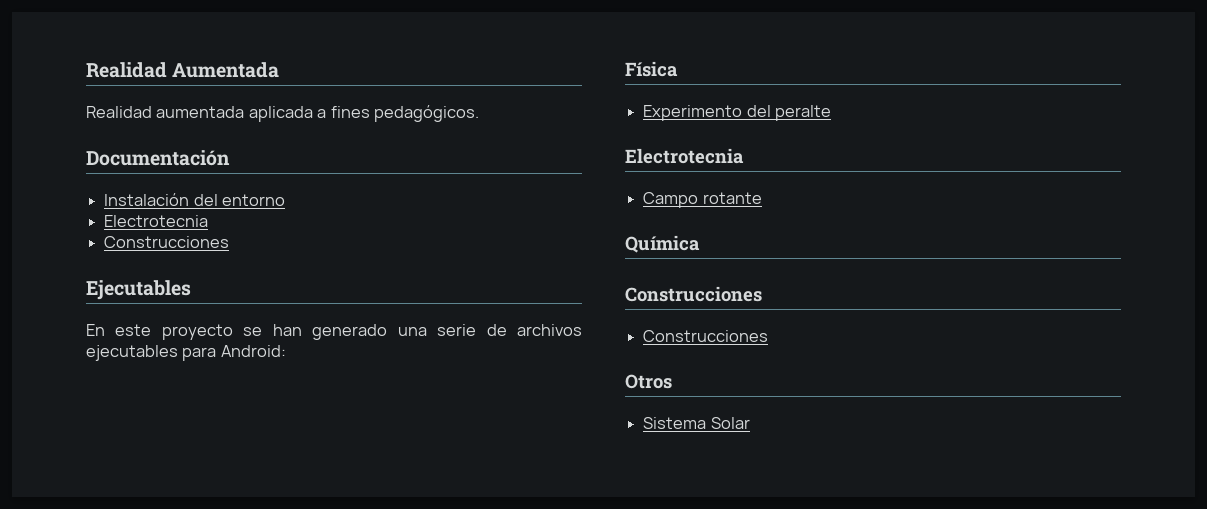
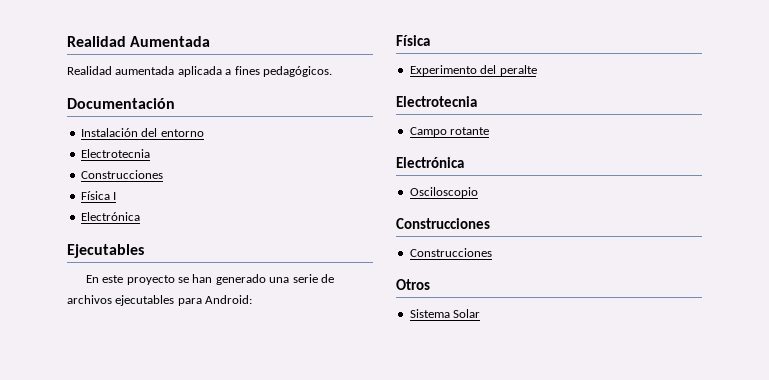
+ Física I
+ Electrónica
  Campo rotante
- Química
+ Electrónica
+ Osciloscopio

